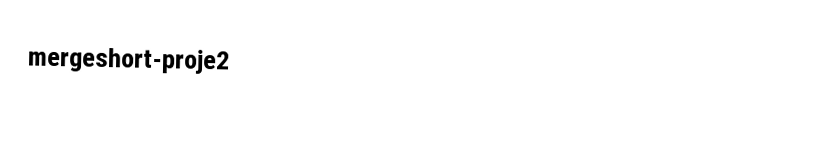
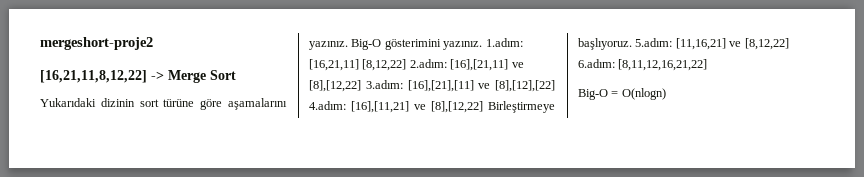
+ [16,21,11,8,12,22] -> Merge Sort
+ Yukarıdaki dizinin sort türüne göre aşamalarını yazınız. Big-O gösterimini yazınız. 1.adım: [16,21,11] [8,12,22] 2.adım: [16],[21,11] ve [8],[12,22] 3.adım: [16],[21],[11] ve [8],[12],[22] 4.adım: [16],[11,21] ve [8],[12,22] Birleştirmeye başlıyoruz. 5.adım: [11,16,21] ve [8,12,22] 6.adım: [8,11,12,16,21,22]
+ Big-O = O(nlogn)

